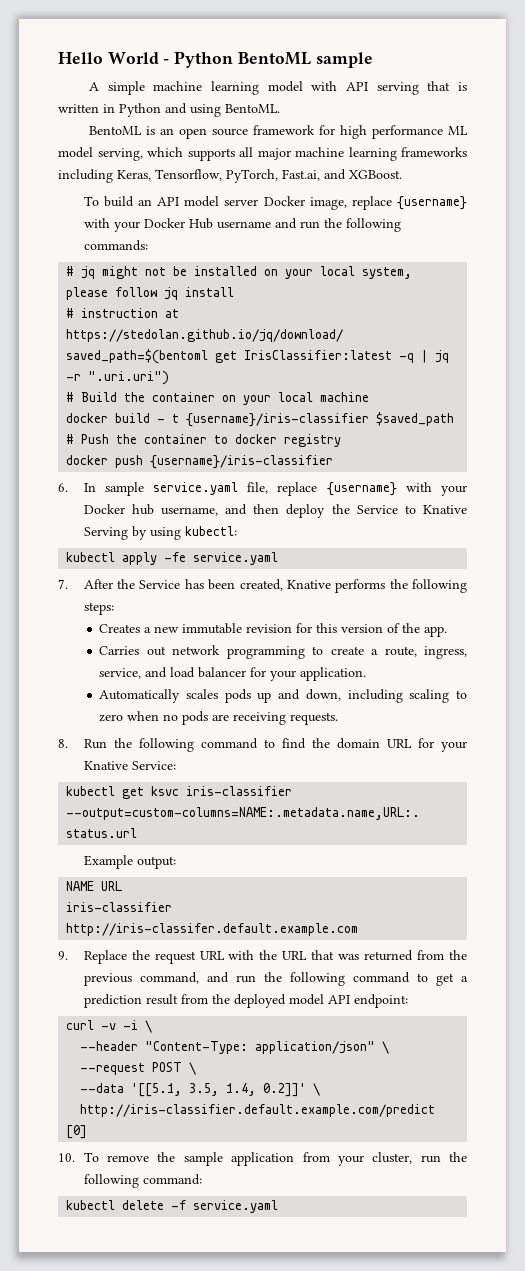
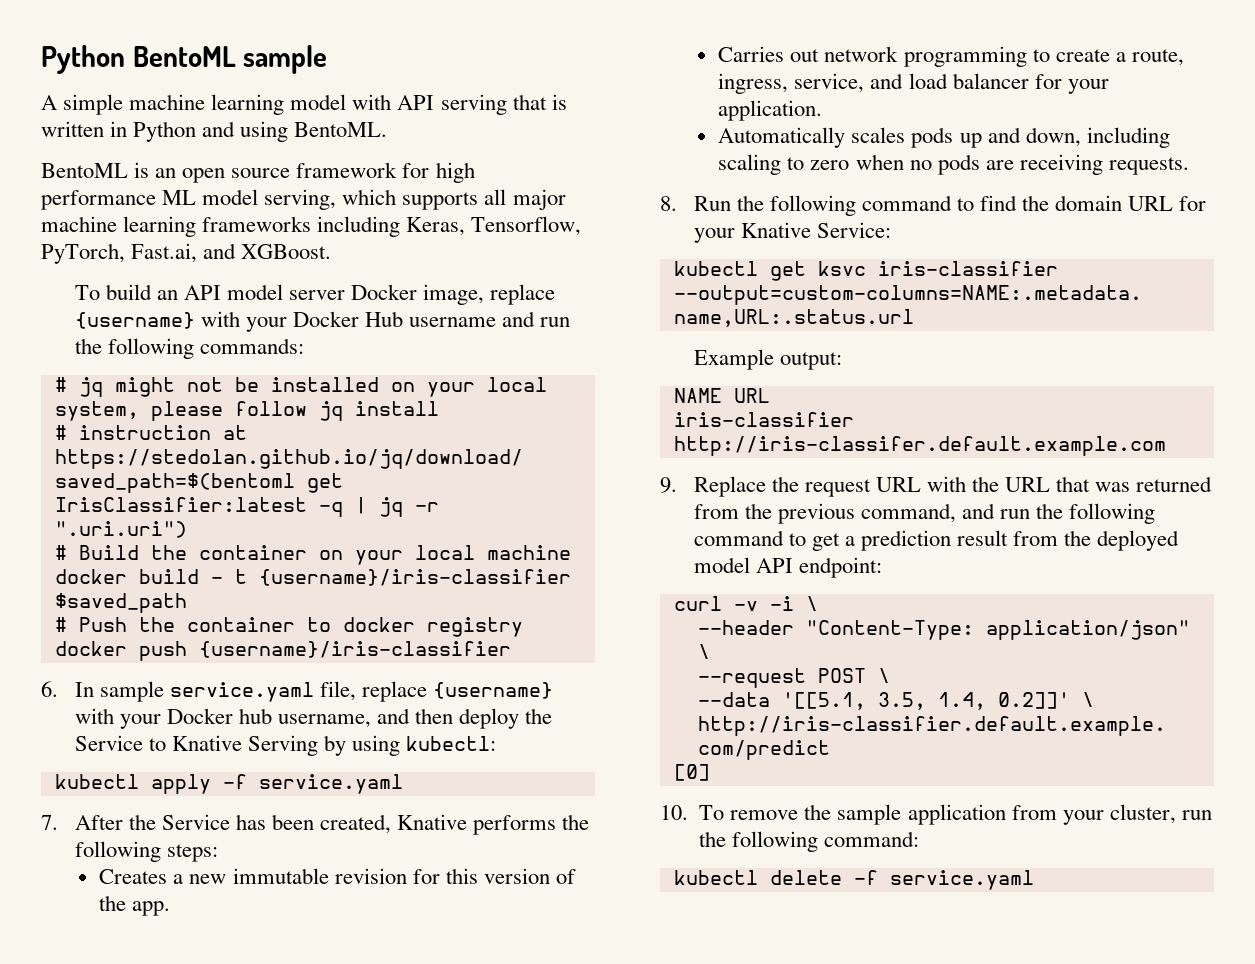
- Hello World - Python BentoML sample
+ Python BentoML sample
- kubectl apply -fe service.yaml
+ kubectl apply -f service.yaml

